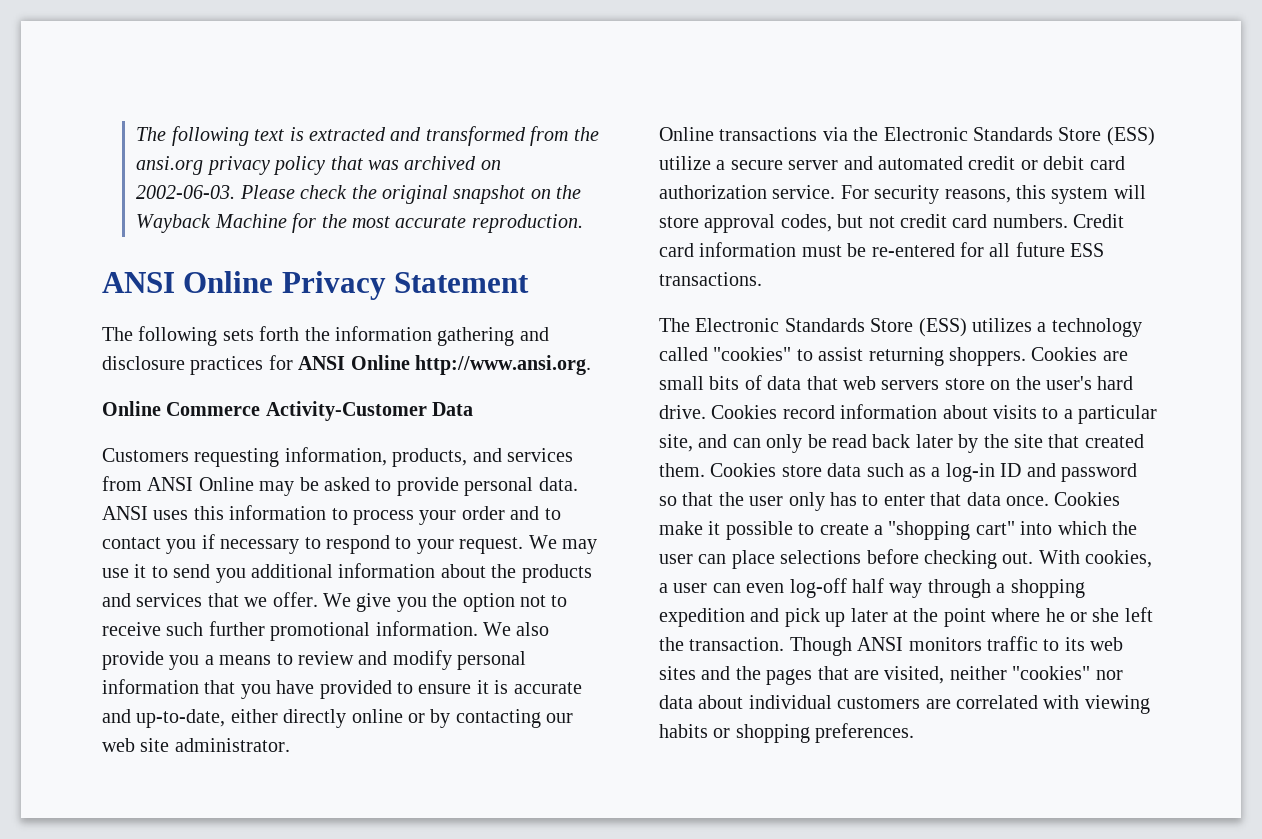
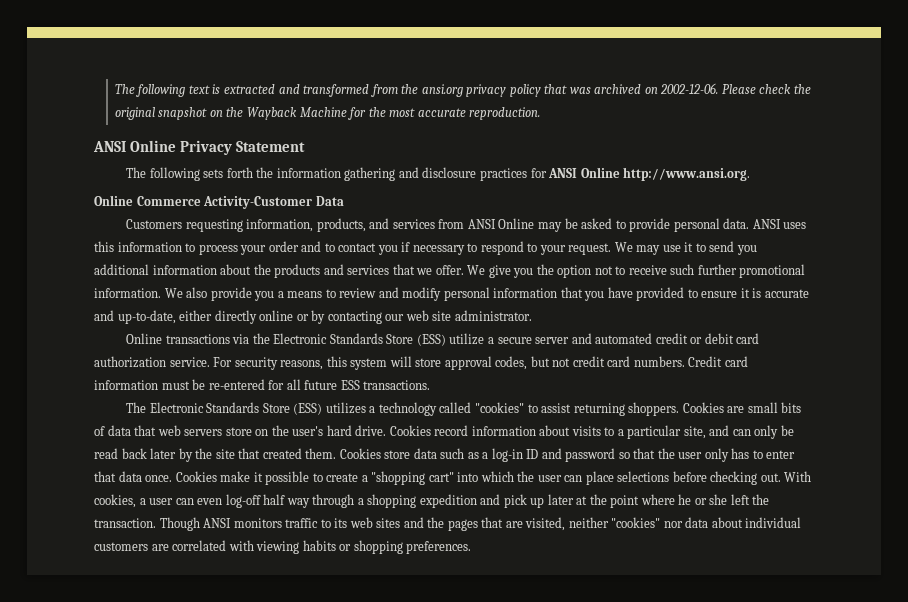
- The following text is extracted and transformed from the ansi.org privacy policy that was archived on 2002-06-03.
+ The following text is extracted and transformed from the ansi.org privacy policy that was archived on 2002-12-06.

